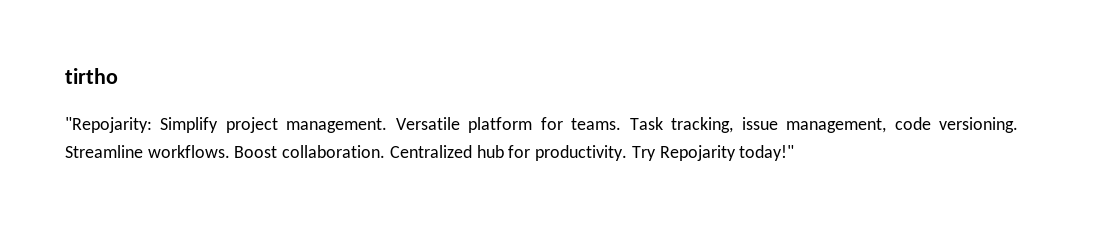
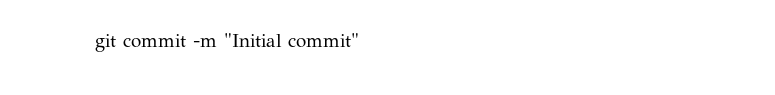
- tirtho
- "Repojarity: Simplify project management. Versatile platform for teams. Task tracking, issue management, code versioning. Streamline workflows. Boost collaboration. Centralized hub for productivity. Try Repojarity today!"
+ git commit -m "Initial commit"

